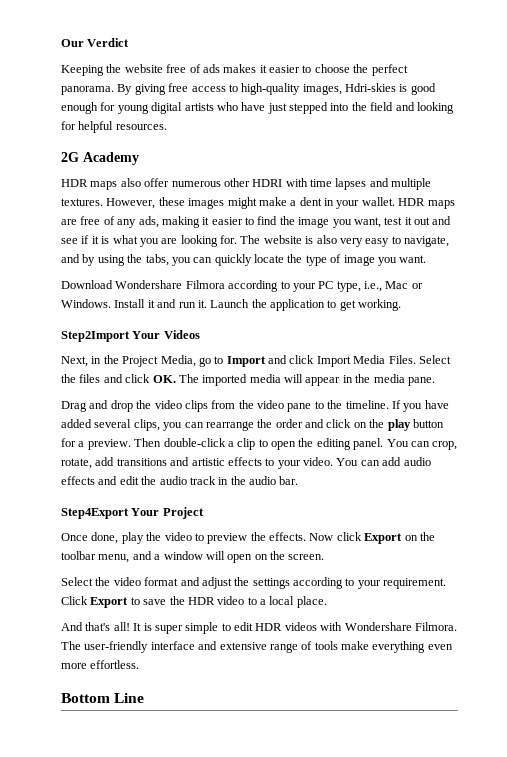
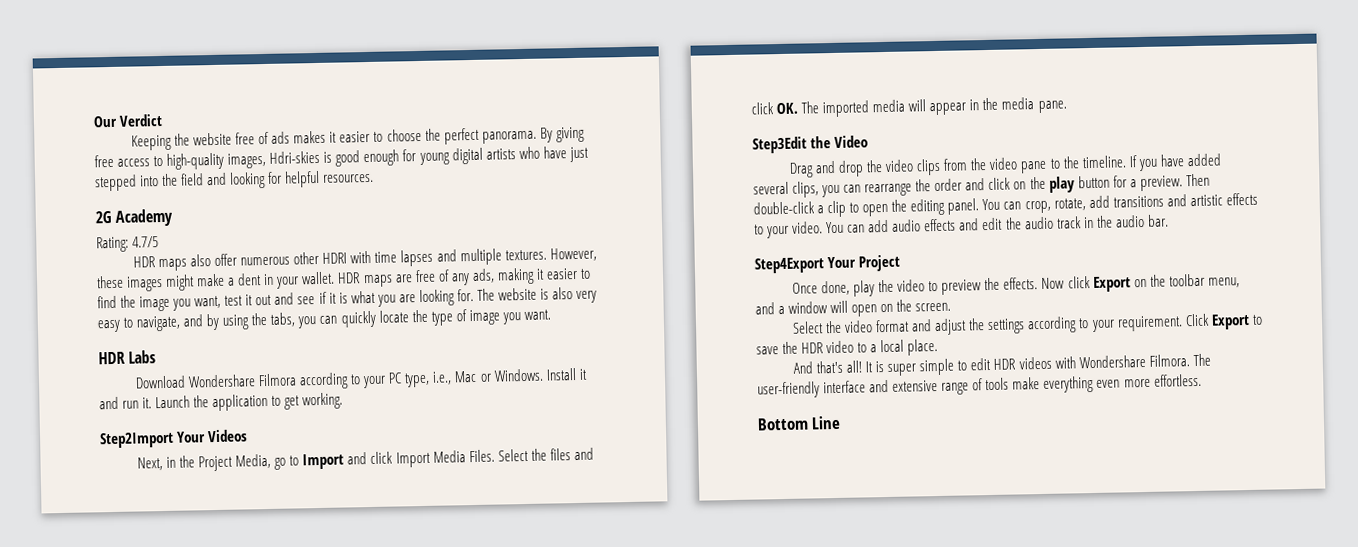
+ Rating: 4.7/5
+ HDR Labs
+ Step3Edit the Video

